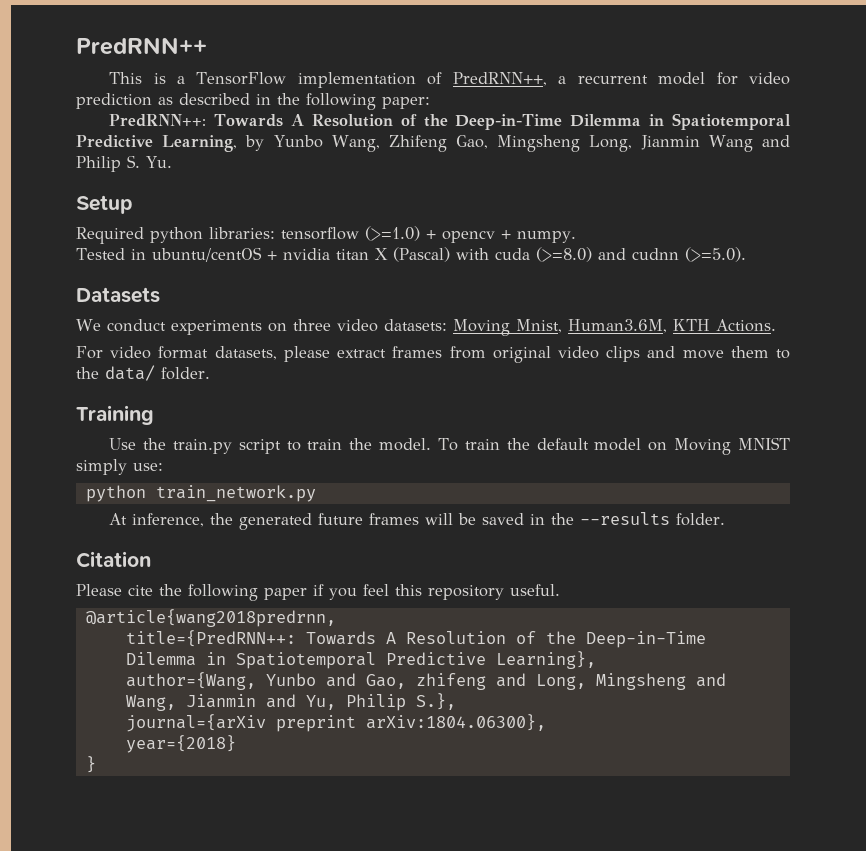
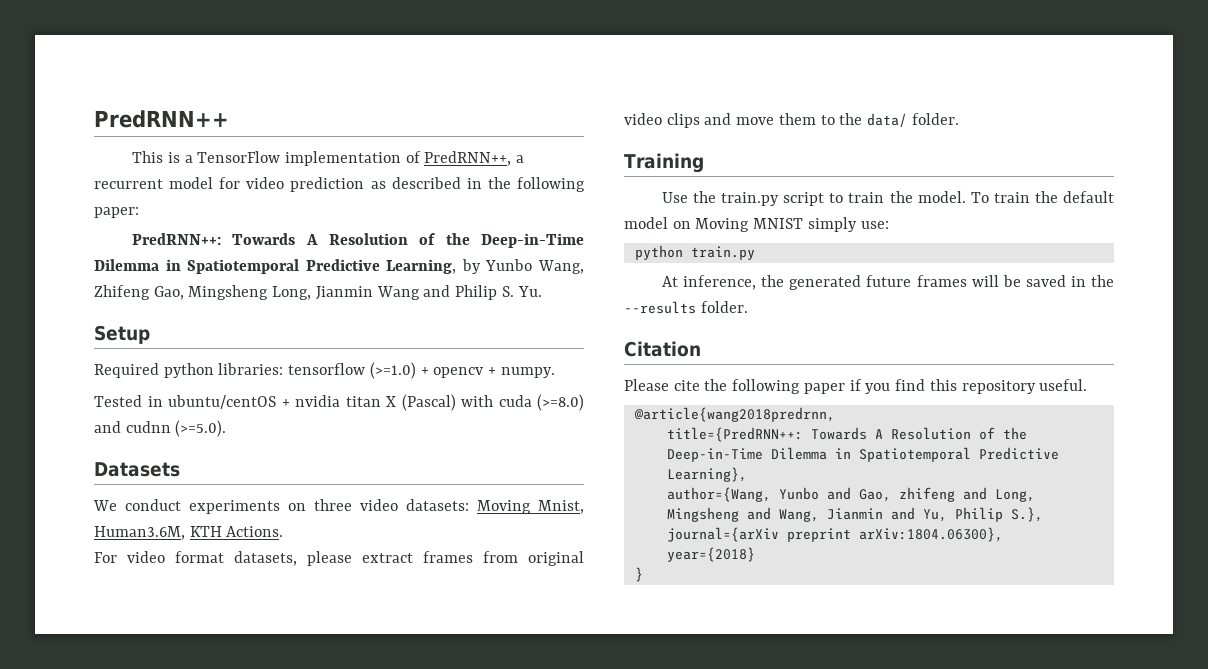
- python train_network.py
+ python train.py
- Please cite the following paper if you feel this repository useful.
+ Please cite the following paper if you find this repository useful.

